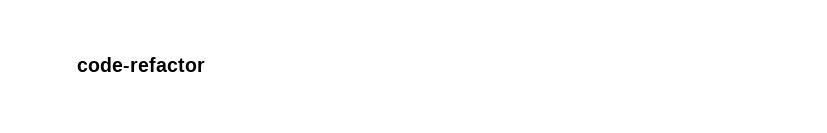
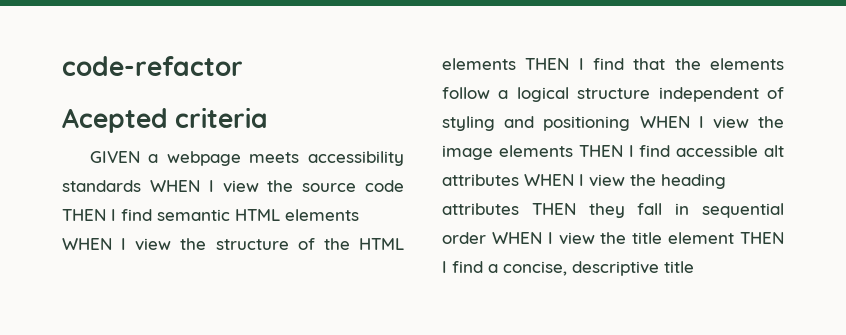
+ Acepted criteria
+ GIVEN a webpage meets accessibility standards WHEN I view the source code THEN I find semantic HTML elements WHEN I view the structure of the HTML elements THEN I find that the elements follow a logical structure independent of styling and positioning WHEN I view the image elements THEN I find accessible alt attributes WHEN I view the heading attributes THEN they fall in sequential order WHEN I view the title element THEN I find a concise, descriptive title

